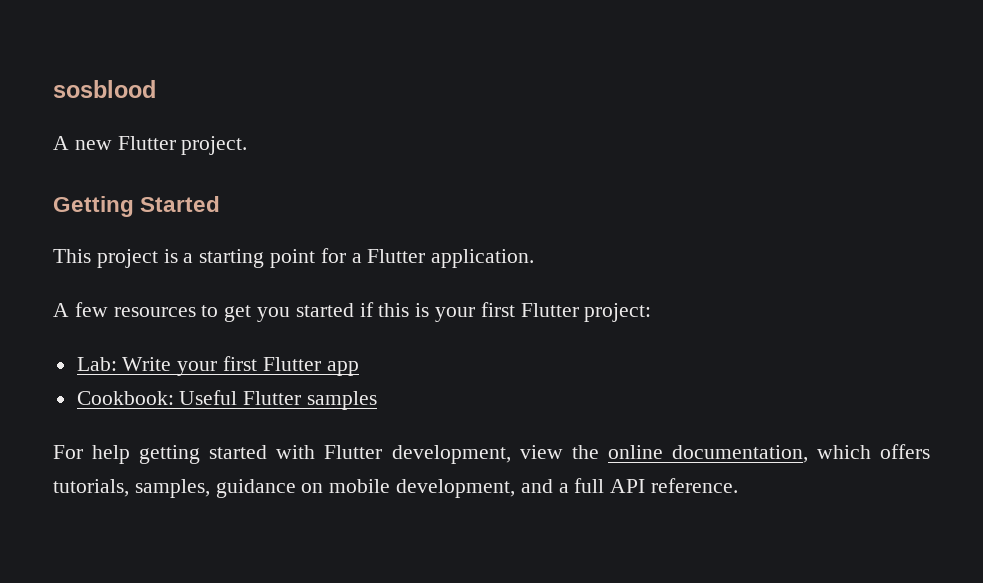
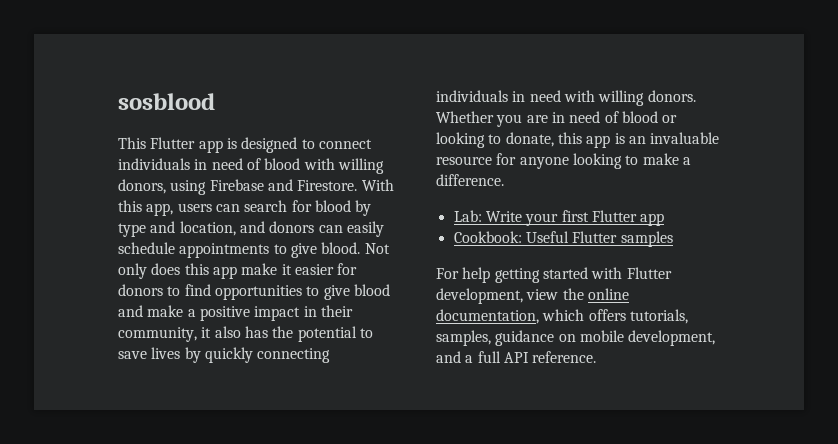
- A new Flutter project.
- Getting Started
- This project is a starting point for a Flutter application.
- A few resources to get you started if this is your first Flutter project:
+ This Flutter app is designed to connect individuals in need of blood with willing donors, using Firebase and Firestore. With this app, users can search for blood by type and location, and donors can easily schedule appointments to give blood. Not only does this app make it easier for donors to find opportunities to give blood and make a positive impact in their community, it also has the potential to save lives by quickly connecting individuals in need with willing donors. Whether you are in need of blood or looking to donate, this app is an invaluable resource for anyone looking to make a difference.

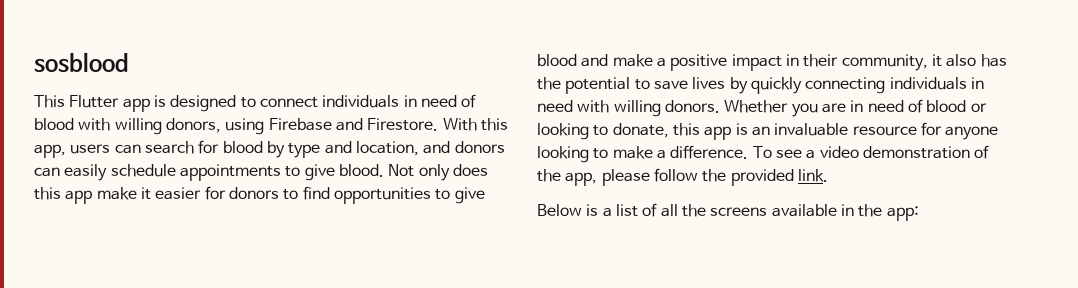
- Whether you are in need of blood or looking to donate, this app is an invaluable resource for anyone looking to make a difference.
- Lab: Write your first Flutter app
- Cookbook: Useful Flutter samples
- For help getting started with Flutter development, view the online documentation, which offers tutorials, samples, guidance on mobile development, and a full API reference.
+ Whether you are in need of blood or looking to donate, this app is an invaluable resource for anyone looking to make a difference. To see a video demonstration of the app, please follow the provided link.
+ Below is a list of all the screens available in the app:

